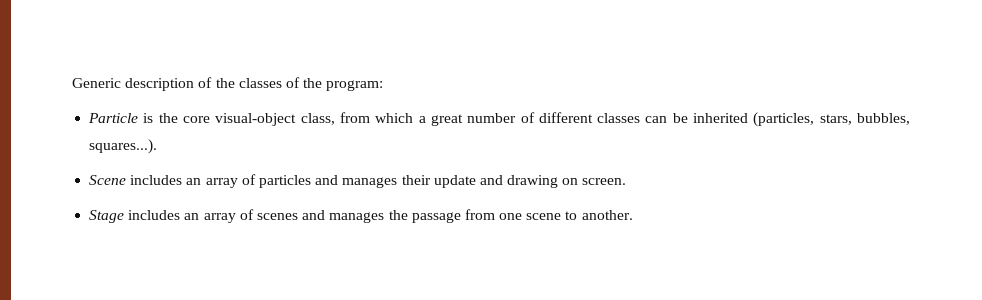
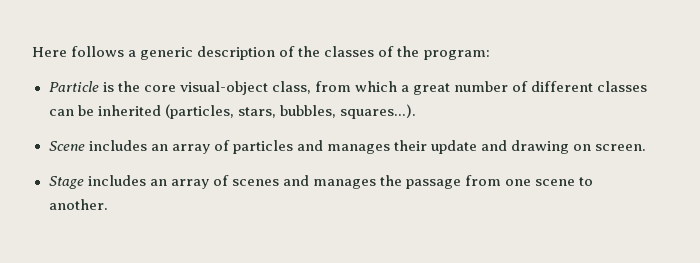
- Generic description of the classes of the program:
+ Here follows a generic description of the classes of the program:

